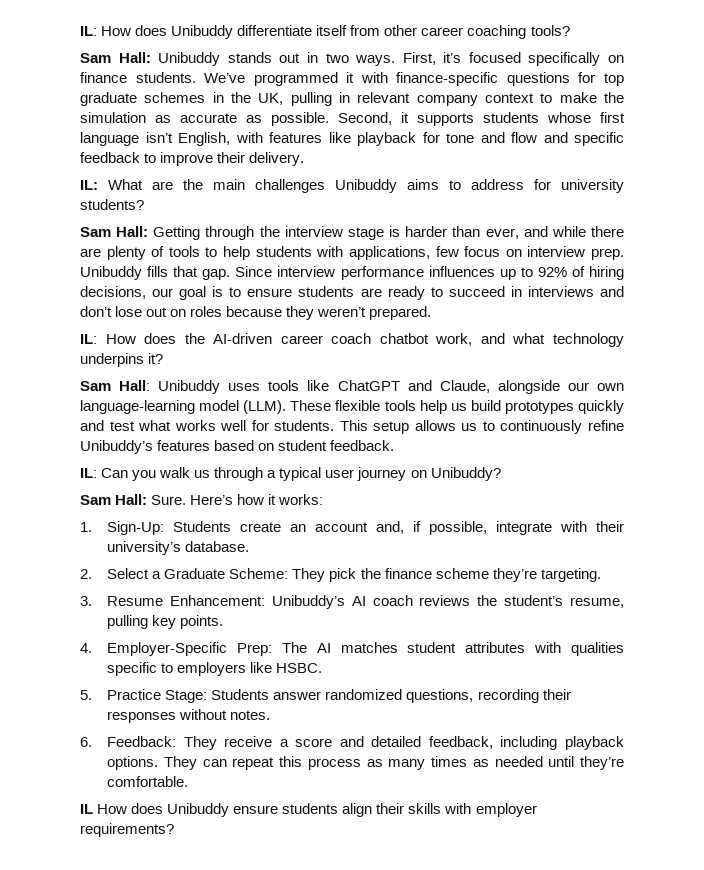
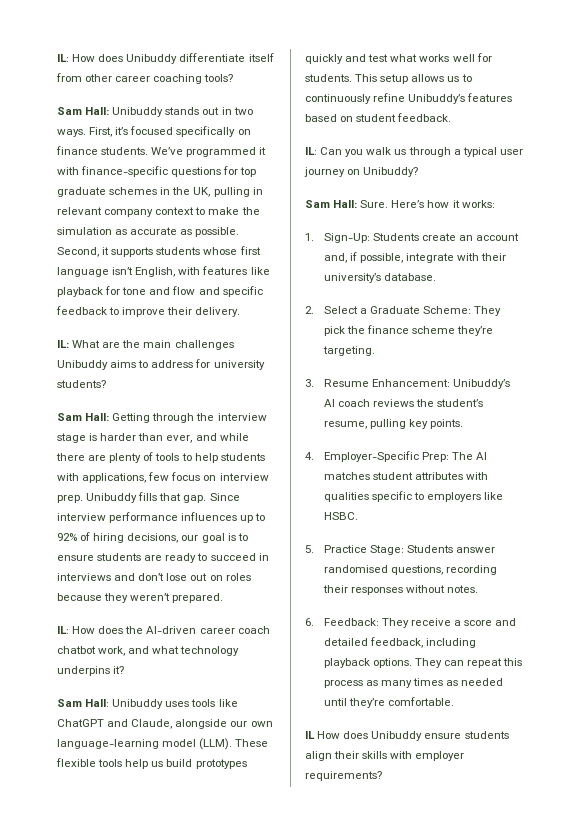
- 5. Practice Stage: Students answer randomized questions, recording their responses without notes.
+ 5. Practice Stage: Students answer randomised questions, recording their responses without notes.

